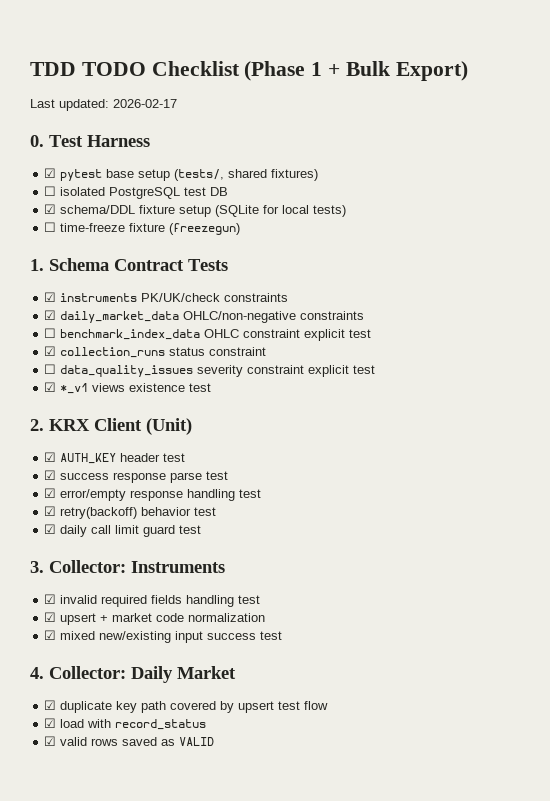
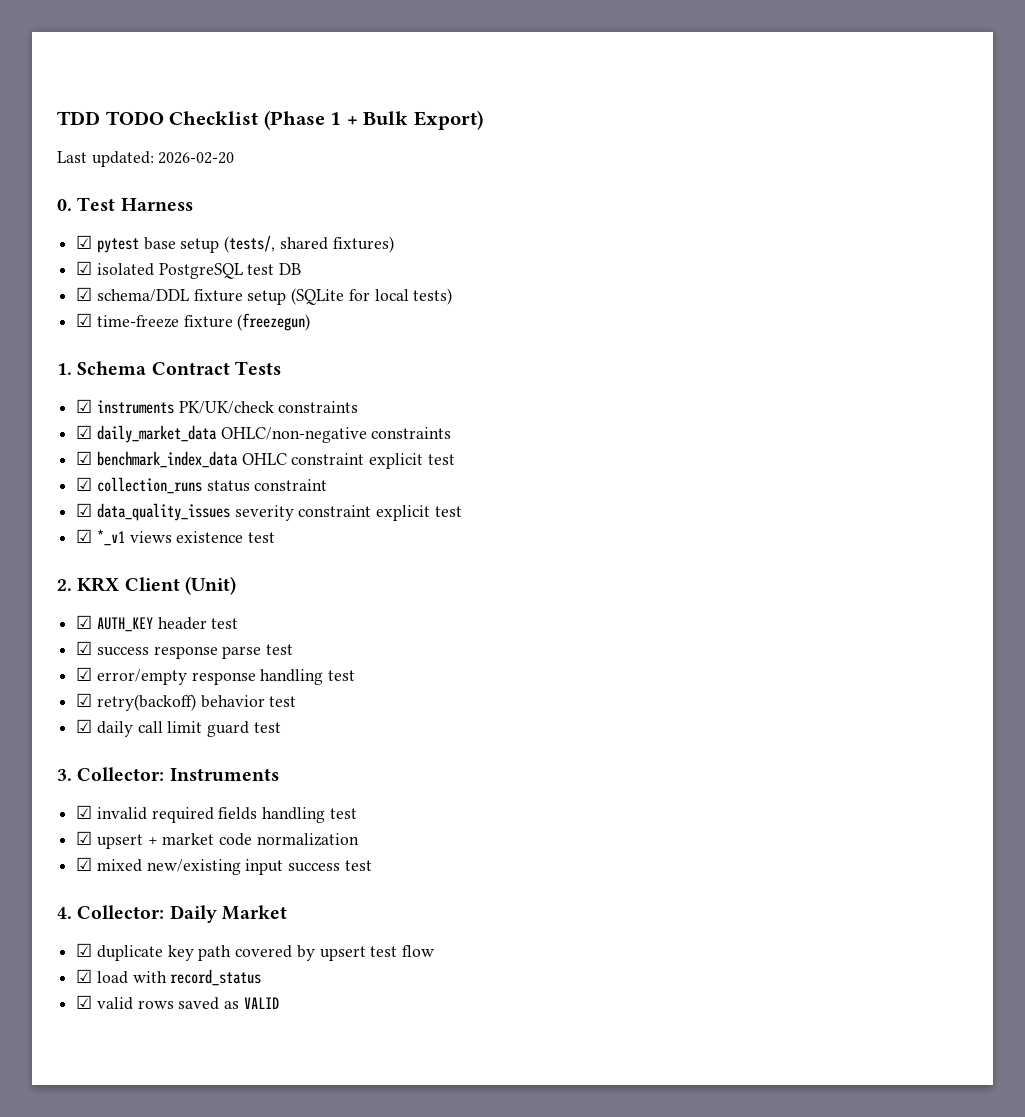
- Last updated: 2026-02-17
+ Last updated: 2026-02-20
- ☐ isolated PostgreSQL test DB
+ ☑ isolated PostgreSQL test DB
- ☐ time-freeze fixture (freezegun)
+ ☑ time-freeze fixture (freezegun)
- ☐ benchmark_index_data OHLC constraint explicit test
+ ☑ benchmark_index_data OHLC constraint explicit test
- ☐ data_quality_issues severity constraint explicit test
+ ☑ data_quality_issues severity constraint explicit test

